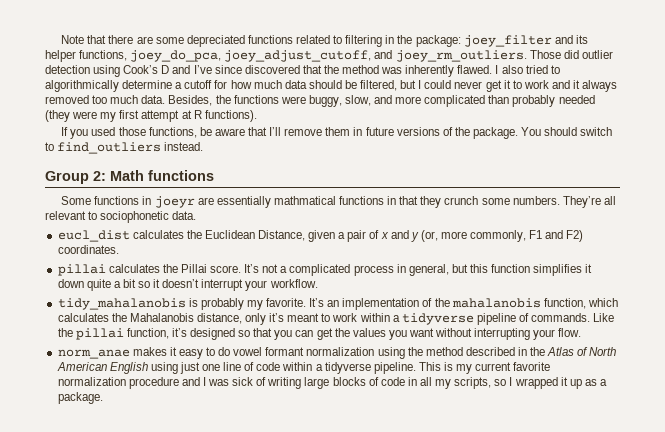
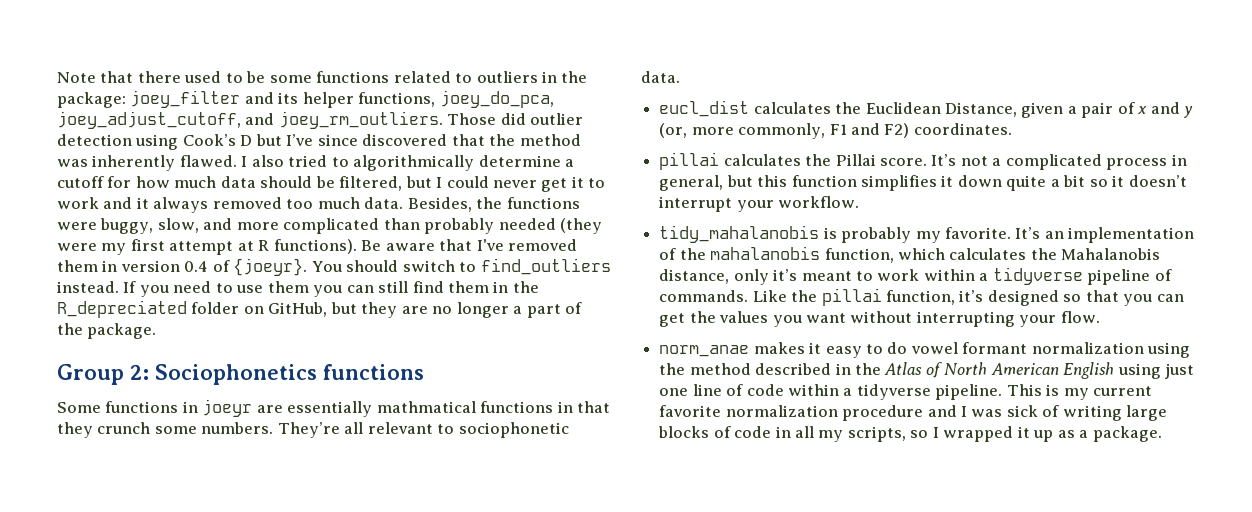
- Note that there are some depreciated functions related to filtering in the package: joey_filter and its helper functions, joey_do_pca, joey_adjust_cutoff, and joey_rm_outliers.
+ Note that there used to be some functions related to outliers in the package: joey_filter and its helper functions, joey_do_pca, joey_adjust_cutoff, and joey_rm_outliers.
- Those did outlier detection using Cook’s D and I’ve since discovered that the method was inherently flawed.
+ Those did outlier detection using Cook’s D but I’ve since discovered that the method was inherently flawed.
- Besides, the functions were buggy, slow, and more complicated than probably needed (they were my first attempt at R functions).
- If you used those functions, be aware that I’ll remove them in future versions of the package.
+ Besides, the functions were buggy, slow, and more complicated than probably needed (they were my first attempt at R functions). Be aware that I've removed them in version 0.4 of {joeyr}.
+ If you need to use them you can still find them in the R_depreciated folder on GitHub, but they are no longer a part of the package.
- Group 2: Math functions
+ Group 2: Sociophonetics functions

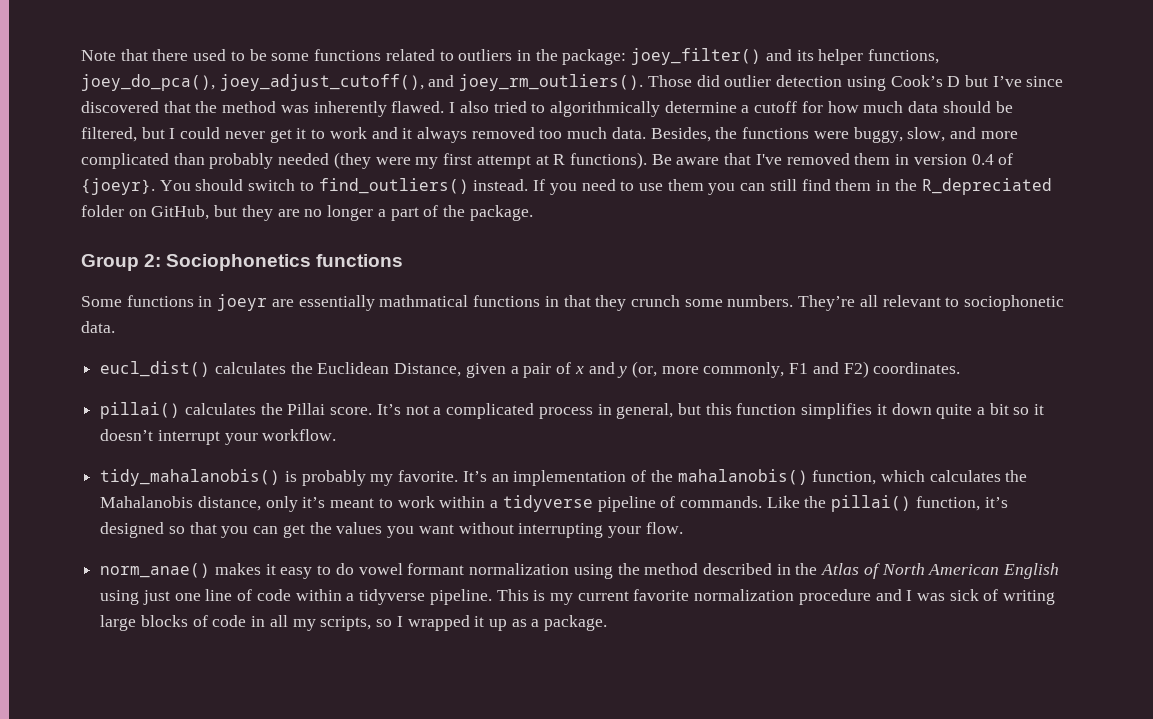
- Note that there used to be some functions related to outliers in the package: joey_filter and its helper functions, joey_do_pca, joey_adjust_cutoff, and joey_rm_outliers.
+ Note that there used to be some functions related to outliers in the package: joey_filter() and its helper functions, joey_do_pca(), joey_adjust_cutoff(), and joey_rm_outliers().
- You should switch to find_outliers instead.
+ You should switch to find_outliers() instead.
- eucl_dist calculates the Euclidean Distance, given a pair of x and y (or, more commonly, F1 and F2) coordinates.
+ eucl_dist() calculates the Euclidean Distance, given a pair of x and y (or, more commonly, F1 and F2) coordinates.
- pillai calculates the Pillai score.
+ pillai() calculates the Pillai score.
- tidy_mahalanobis is probably my favorite.
+ tidy_mahalanobis() is probably my favorite.
- It’s an implementation of the mahalanobis function, which calculates the Mahalanobis distance, only it’s meant to work within a tidyverse pipeline of commands.
+ It’s an implementation of the mahalanobis() function, which calculates the Mahalanobis distance, only it’s meant to work within a tidyverse pipeline of commands.
- Like the pillai function, it’s designed so that you can get the values you want without interrupting your flow.
+ Like the pillai() function, it’s designed so that you can get the values you want without interrupting your flow.
- norm_anae makes it easy to do vowel formant normalization using the method described in the Atlas of North American English using just one line of code within a tidyverse pipeline.
+ norm_anae() makes it easy to do vowel formant normalization using the method described in the Atlas of North American English using just one line of code within a tidyverse pipeline.

